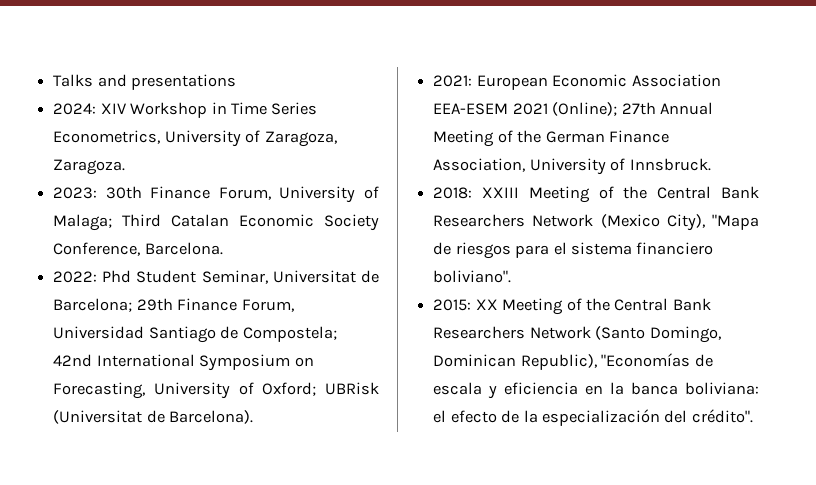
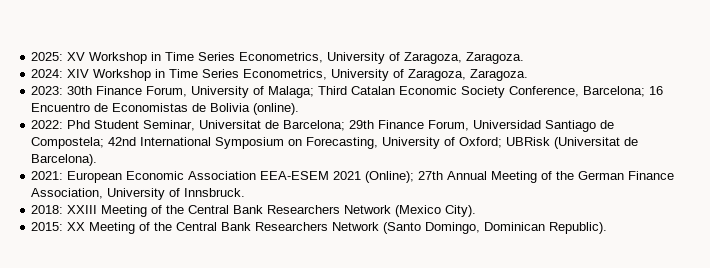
- Talks and presentations
+ 2025: XV Workshop in Time Series Econometrics, University of Zaragoza, Zaragoza.
- 2023: 30th Finance Forum, University of Malaga; Third Catalan Economic Society Conference, Barcelona.
+ 2023: 30th Finance Forum, University of Malaga; Third Catalan Economic Society Conference, Barcelona; 16 Encuentro de Economistas de Bolivia (online).
- 2018: XXIII Meeting of the Central Bank Researchers Network (Mexico City), "Mapa de riesgos para el sistema financiero boliviano".
+ 2018: XXIII Meeting of the Central Bank Researchers Network (Mexico City).
- 2015: XX Meeting of the Central Bank Researchers Network (Santo Domingo, Dominican Republic), "Economías de escala y eficiencia en la banca boliviana: el efecto de la especialización del crédito".
+ 2015: XX Meeting of the Central Bank Researchers Network (Santo Domingo, Dominican Republic).

